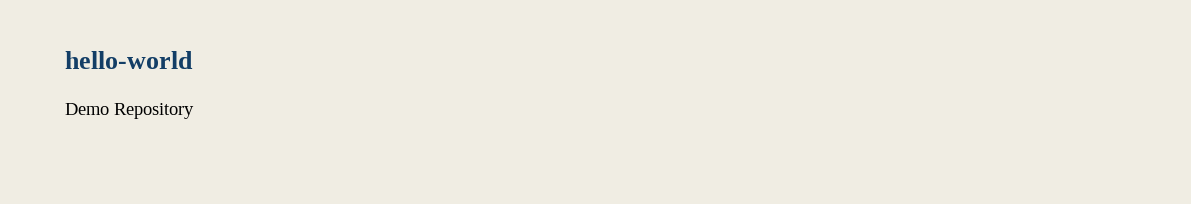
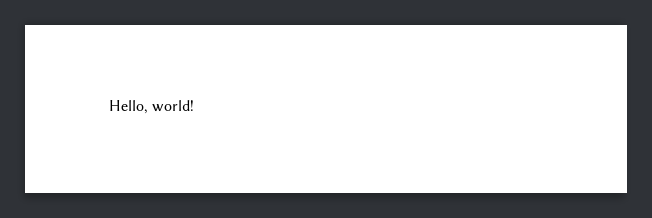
- hello-world
- Demo Repository
+ Hello, world!

